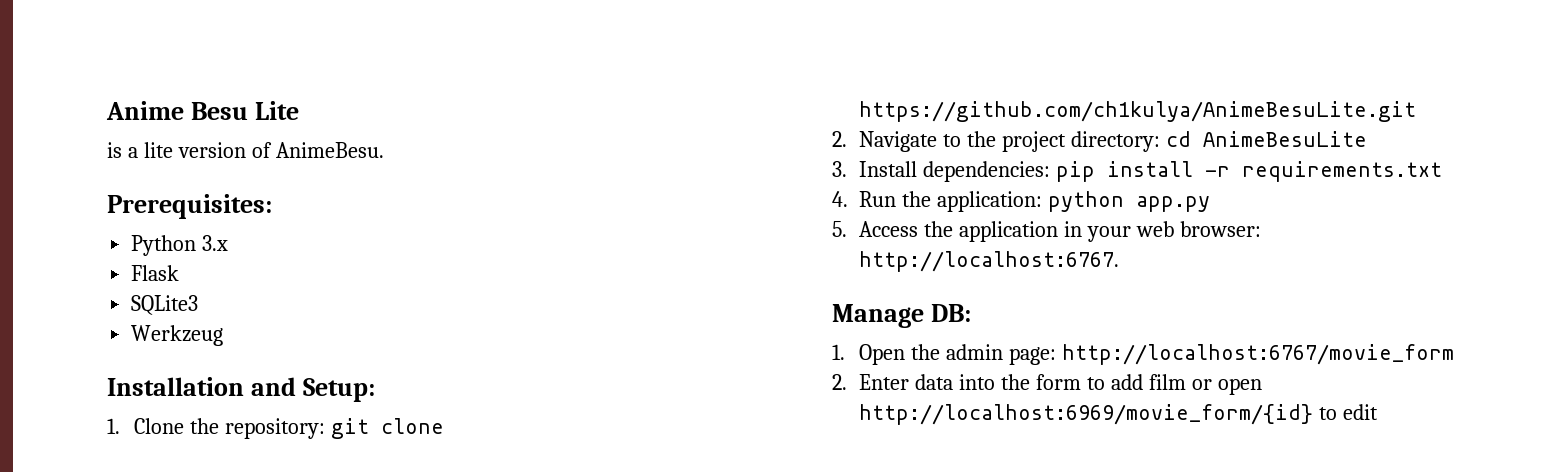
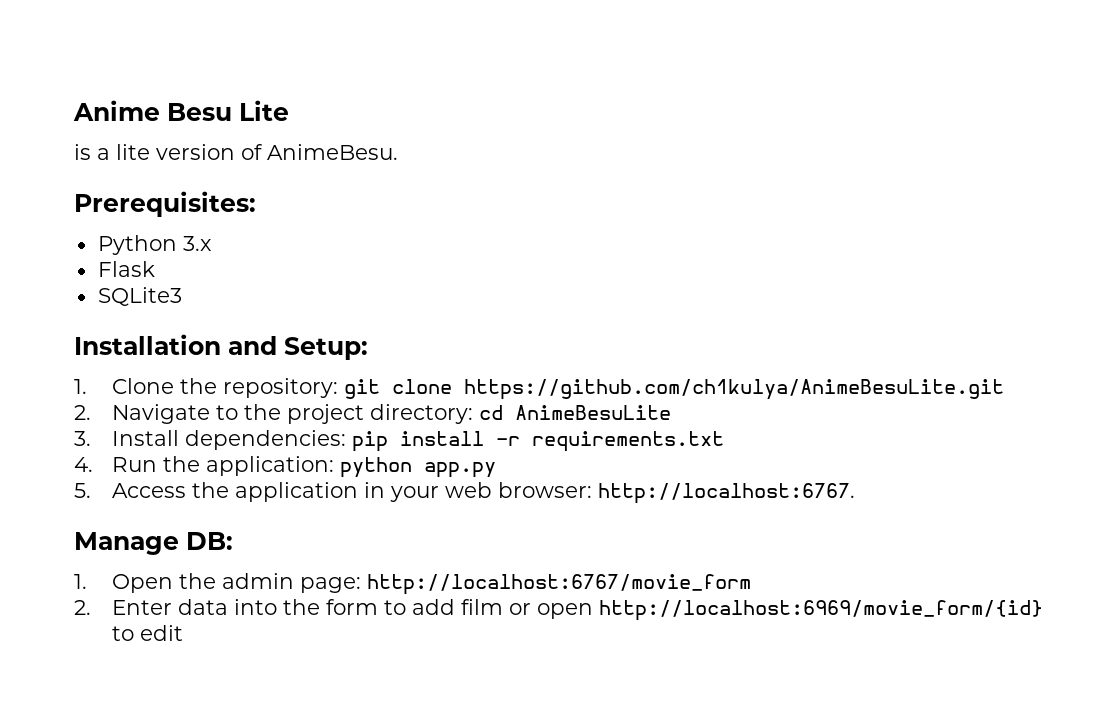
- Werkzeug

